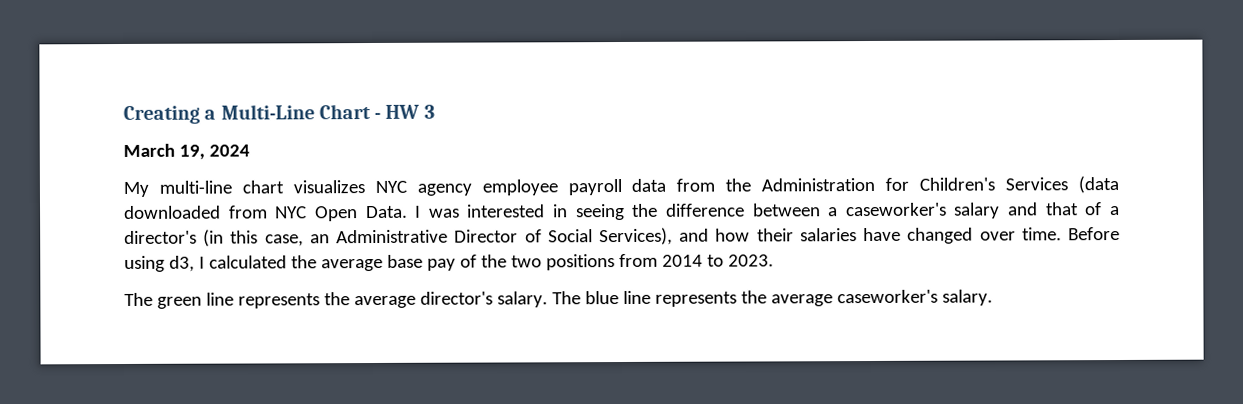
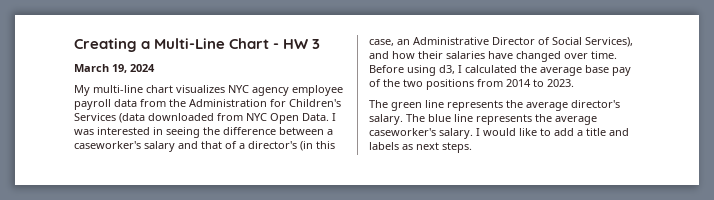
+ I would like to add a title and labels as next steps.

